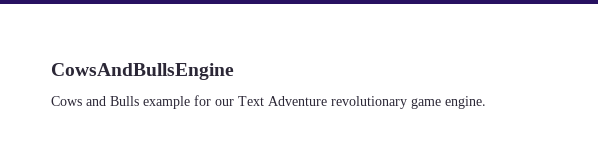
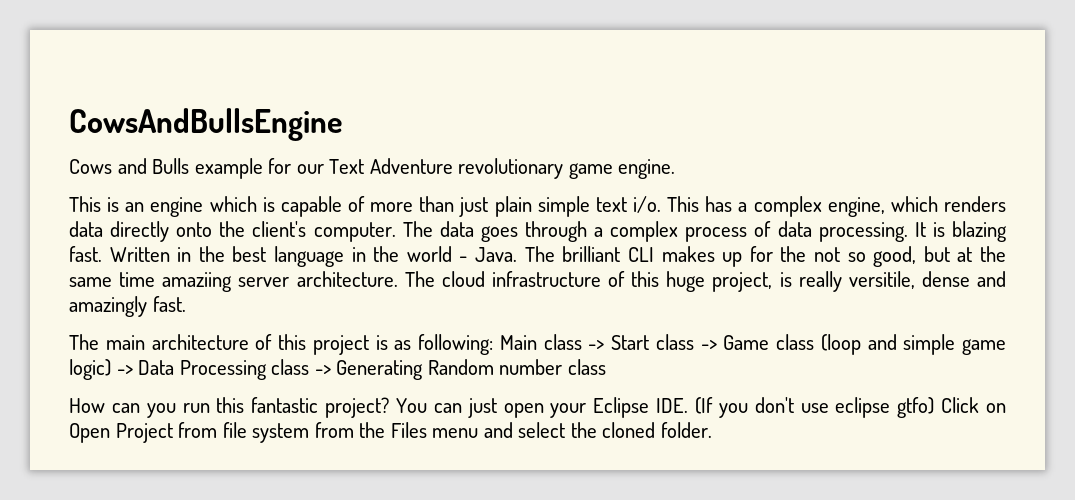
+ This is an engine which is capable of more than just plain simple text i/o. This has a complex engine, which renders data directly onto the client's computer. The data goes through a complex process of data processing. It is blazing fast. Written in the best language in the world - Java. The brilliant CLI makes up for the not so good, but at the same time amaziing server architecture. The cloud infrastructure of this huge project, is really versitile, dense and amazingly fast.
+ The main architecture of this project is as following: Main class -> Start class -> Game class (loop and simple game logic) -> Data Processing class -> Generating Random number class
+ How can you run this fantastic project? You can just open your Eclipse IDE. (If you don't use eclipse gtfo) Click on Open Project from file system from the Files menu and select the cloned folder.

